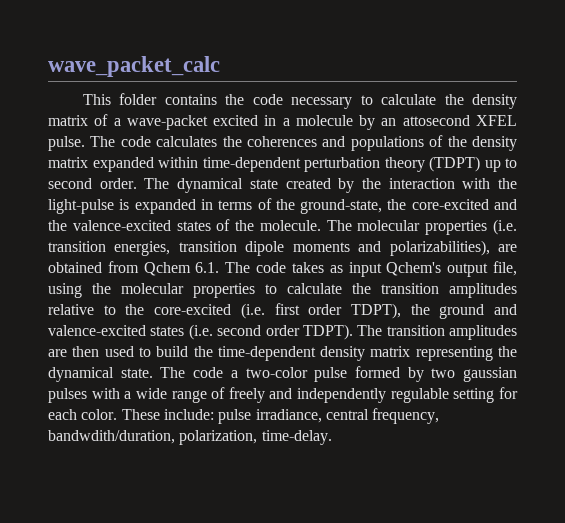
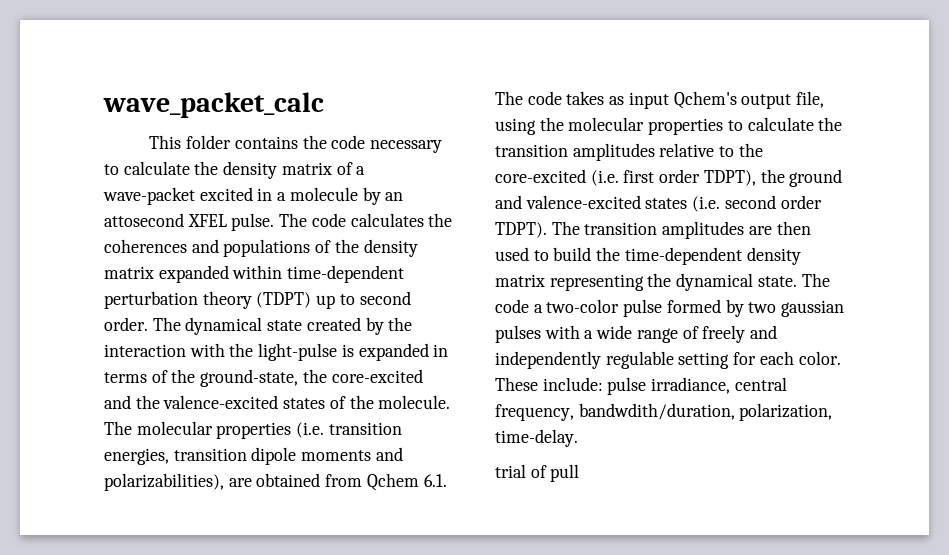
+ trial of pull

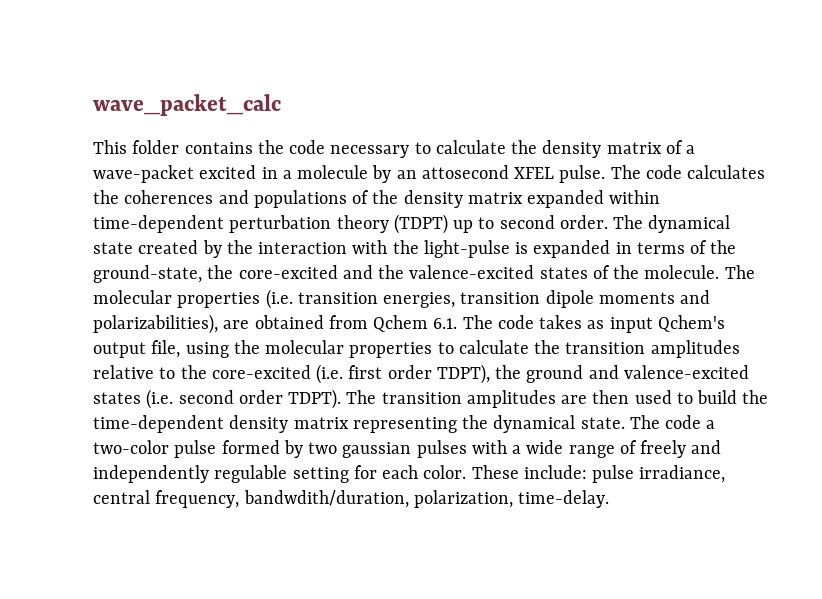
- trial of pull

